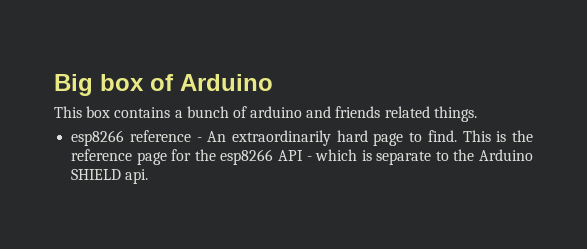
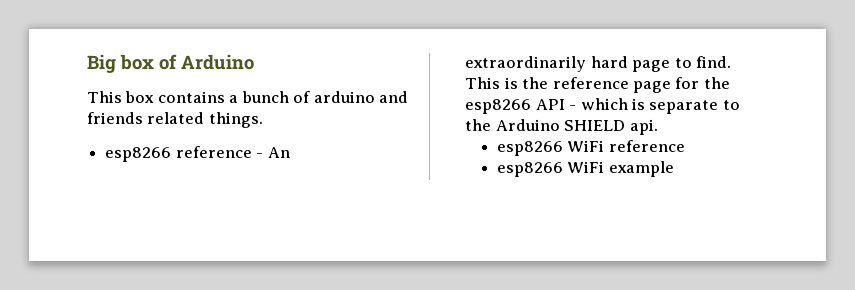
+ esp8266 WiFi reference
+ esp8266 WiFi example

